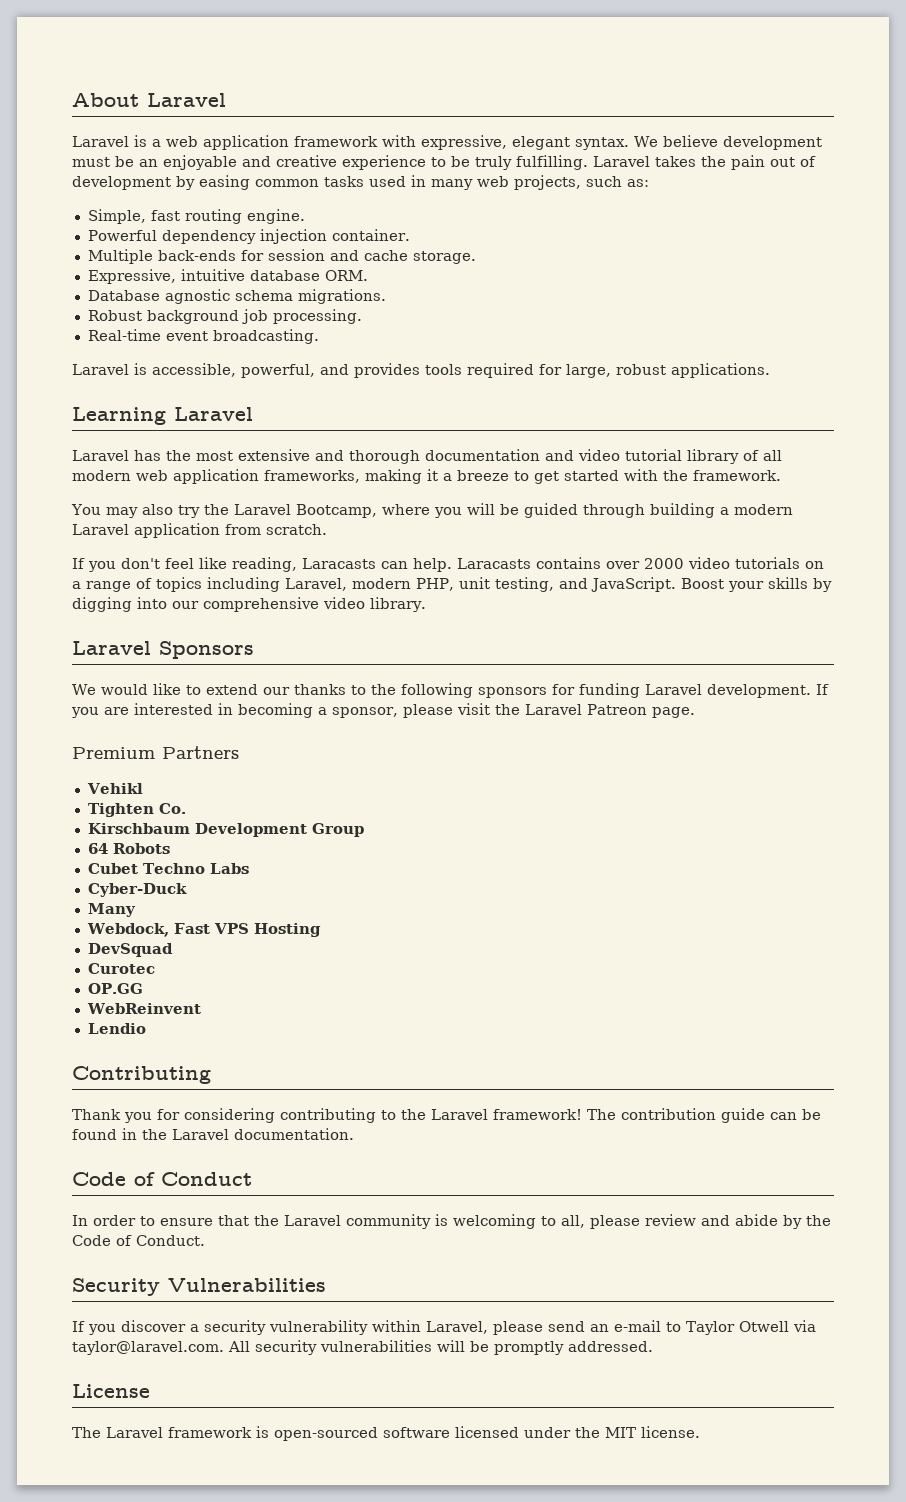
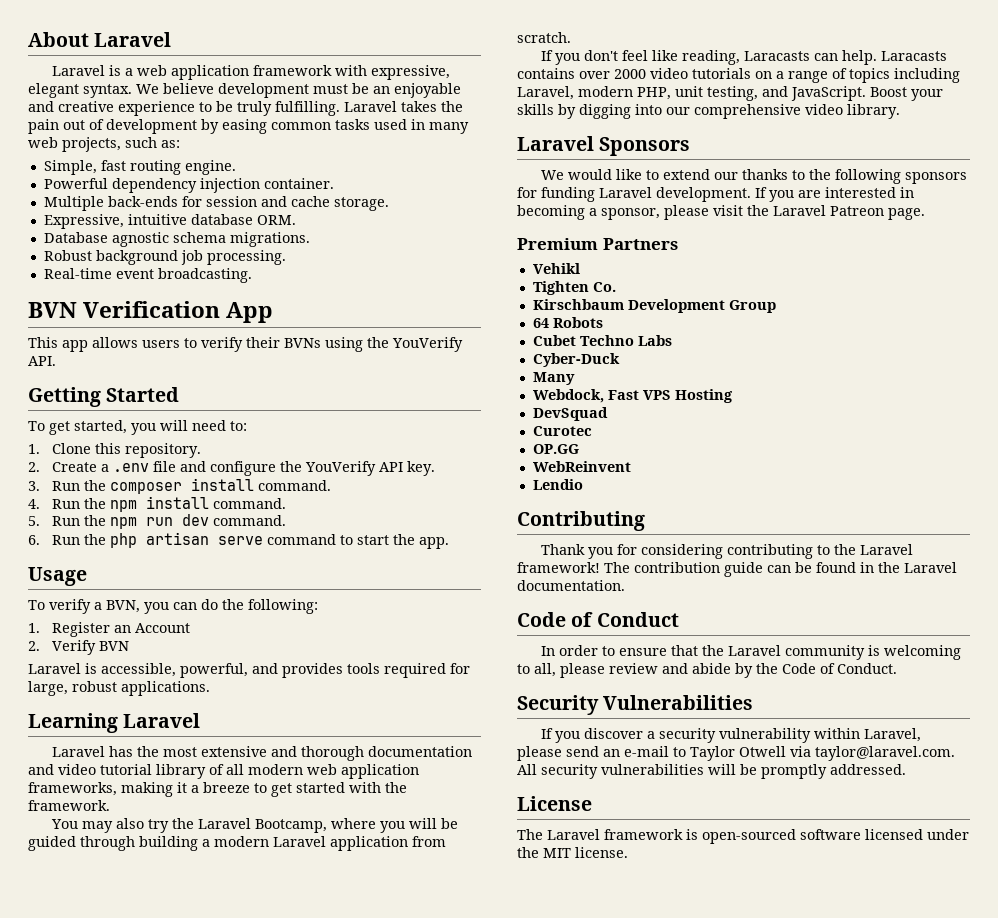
+ BVN Verification App
+ This app allows users to verify their BVNs using the YouVerify API.
+ Getting Started
+ To get started, you will need to:
+ 1. Clone this repository.
+ 2. Create a .env file and configure the YouVerify API key.
+ 3. Run the composer install command.
+ 4. Run the npm install command.
+ 5. Run the npm run dev command.
+ 6. Run the php artisan serve command to start the app.
+ Usage
+ To verify a BVN, you can do the following:
+ 1. Register an Account
+ 2. Verify BVN

